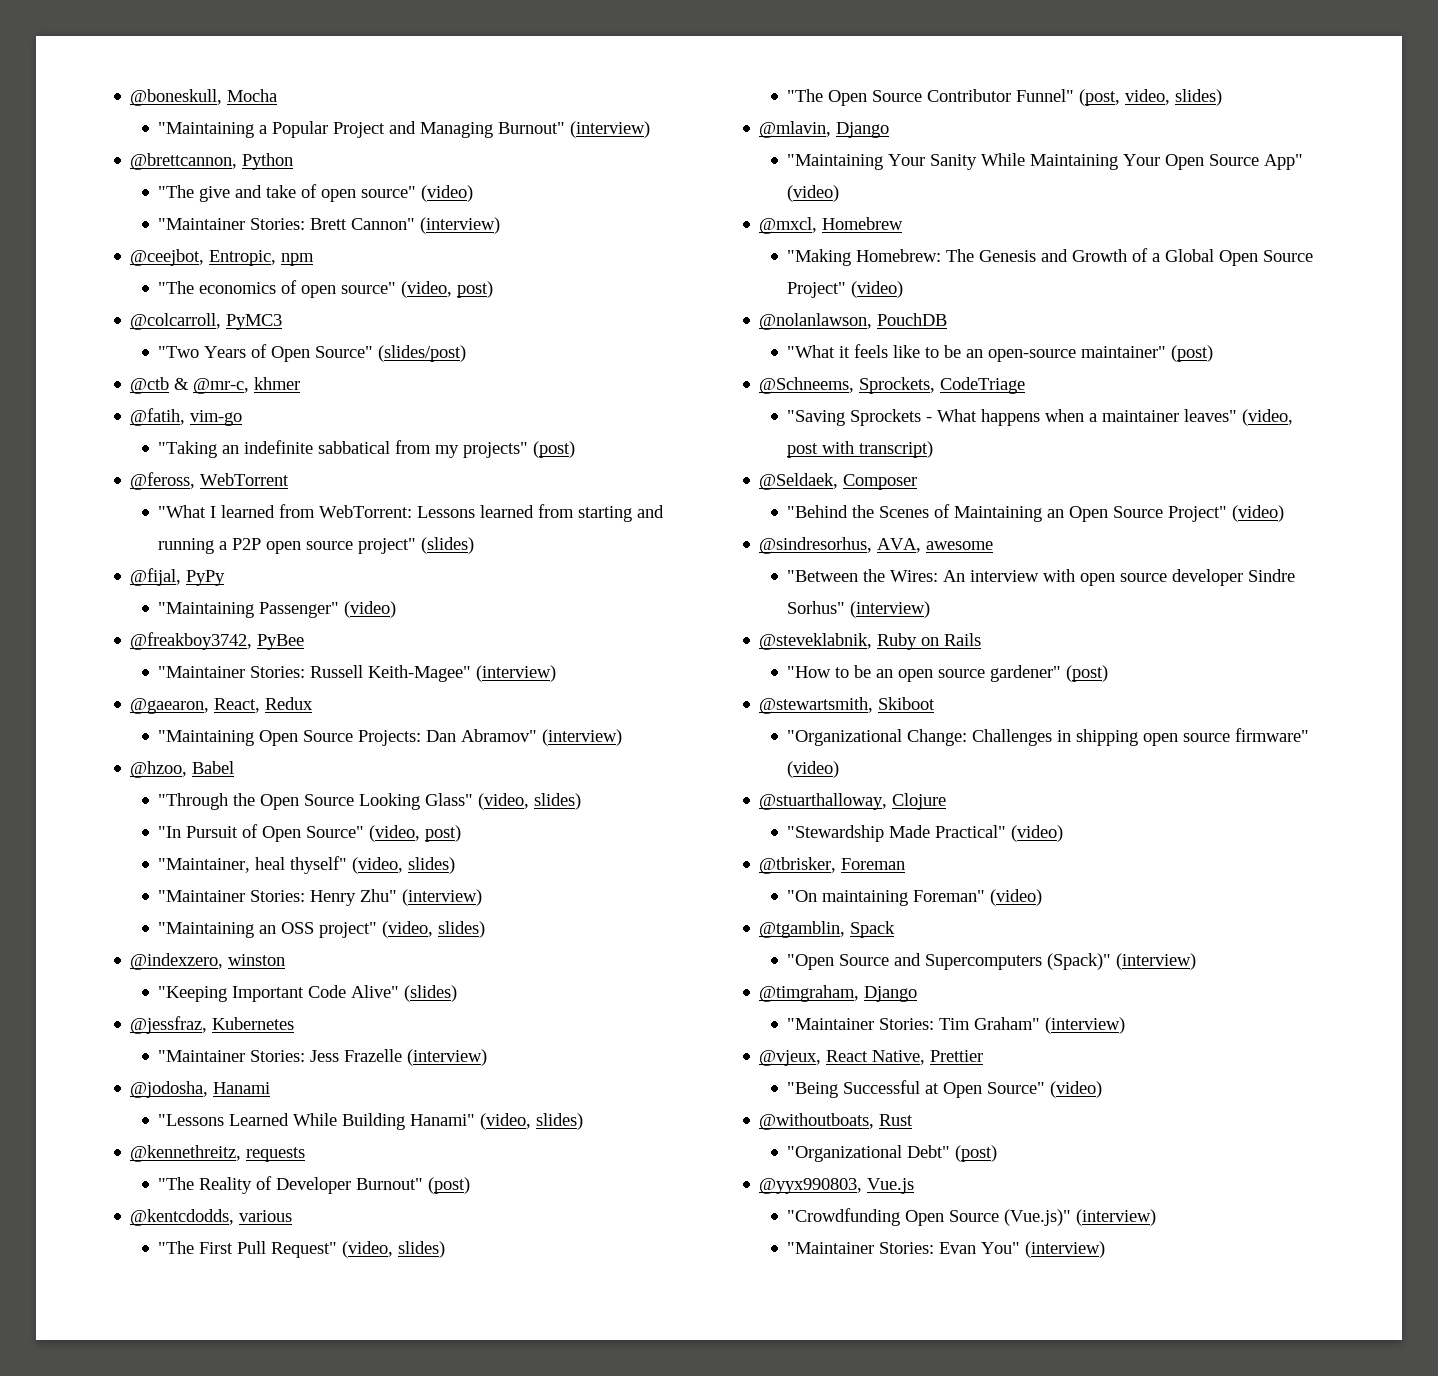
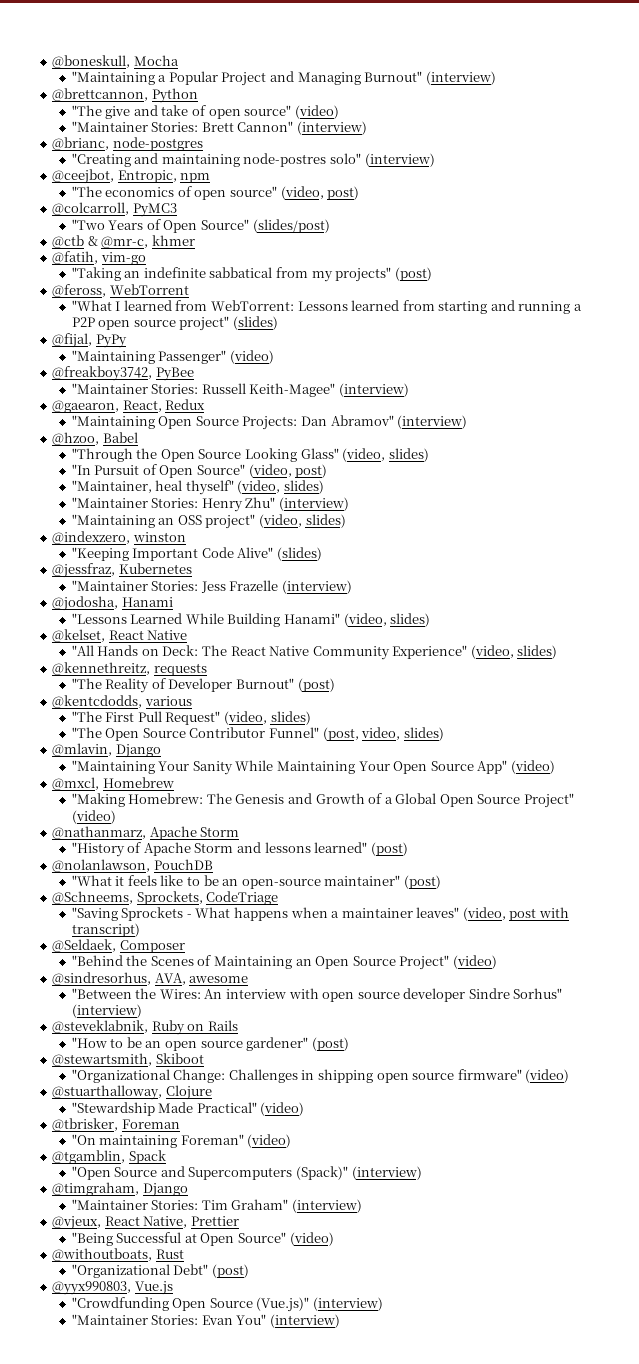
+ @brianc, node-postgres
+ "Creating and maintaining node-postres solo" (interview)
+ @kelset, React Native
+ "All Hands on Deck: The React Native Community Experience" (video, slides)
+ @nathanmarz, Apache Storm
+ "History of Apache Storm and lessons learned" (post)

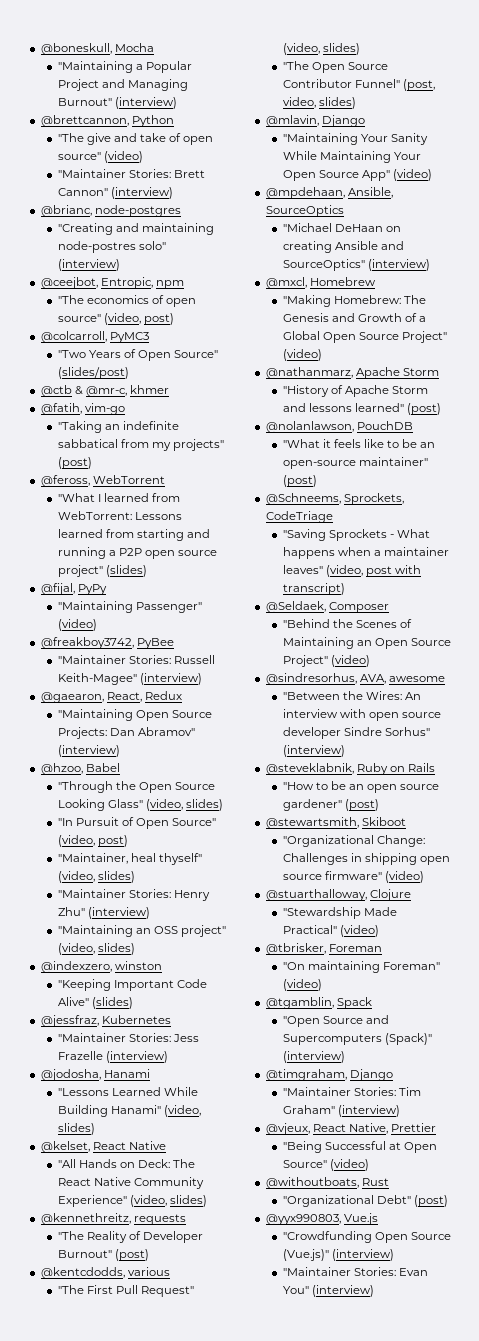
+ @mpdehaan, Ansible, SourceOptics
+ "Michael DeHaan on creating Ansible and SourceOptics" (interview)

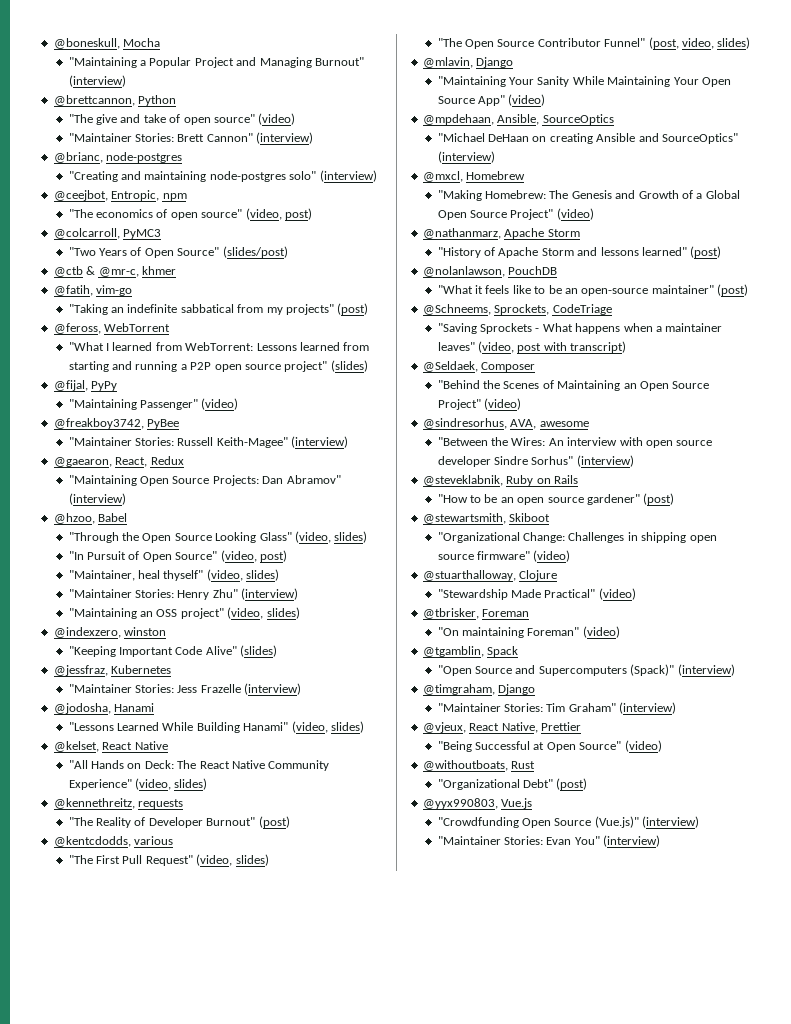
- "Creating and maintaining node-postres solo" (interview)
+ "Creating and maintaining node-postgres solo" (interview)

